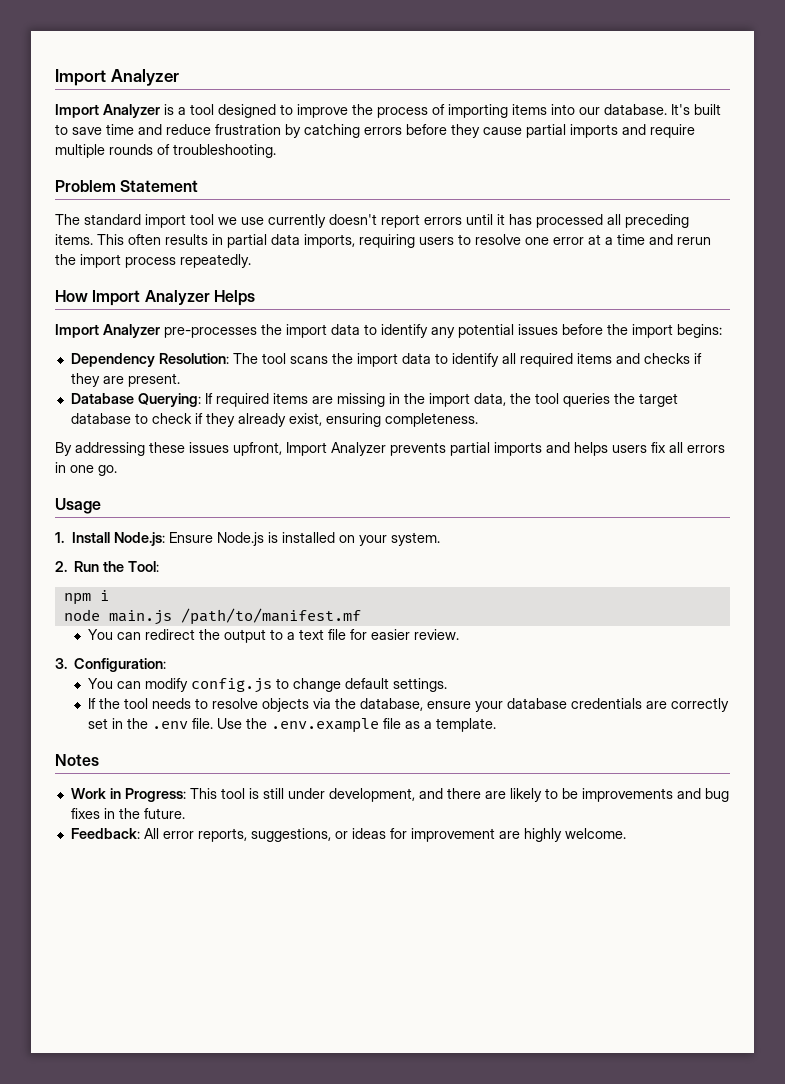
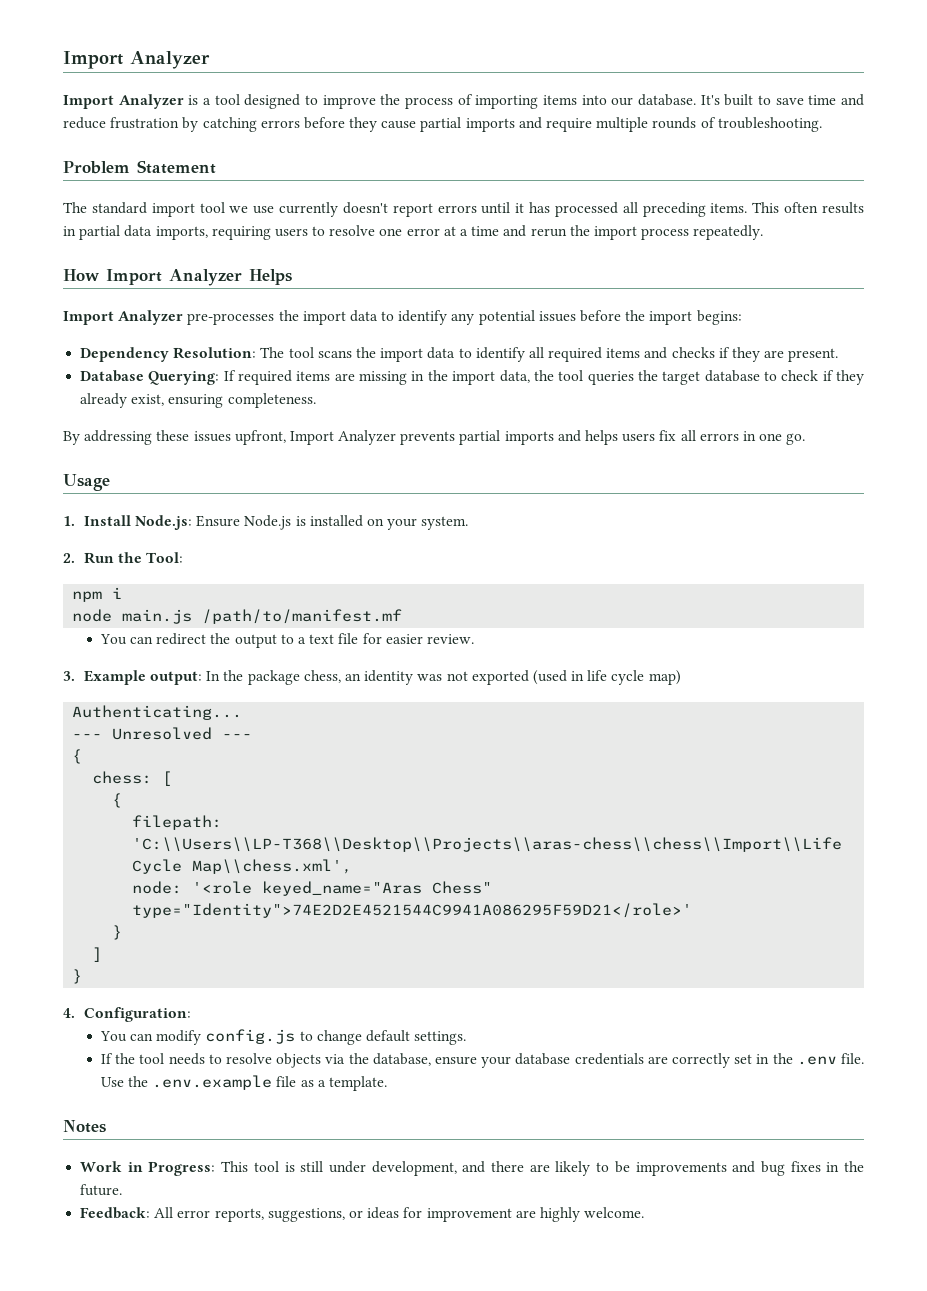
- 3. Configuration:
+ 3. Example output: In the package chess, an identity was not exported (used in life cycle map)
+ Authenticating...
+ --- Unresolved ---
+ {
+ chess: [
+ {
+ filepath: 'C:\\Users\\LP-T368\\Desktop\\Projects\\aras-chess\\chess\\Import\\Life Cycle Map\\chess.xml',
+ node: '<role keyed_name="Aras Chess" type="Identity">74E2D2E4521544C9941A086295F59D21</role>'
+ }
+ ]
+ }
+ 4. Configuration:

